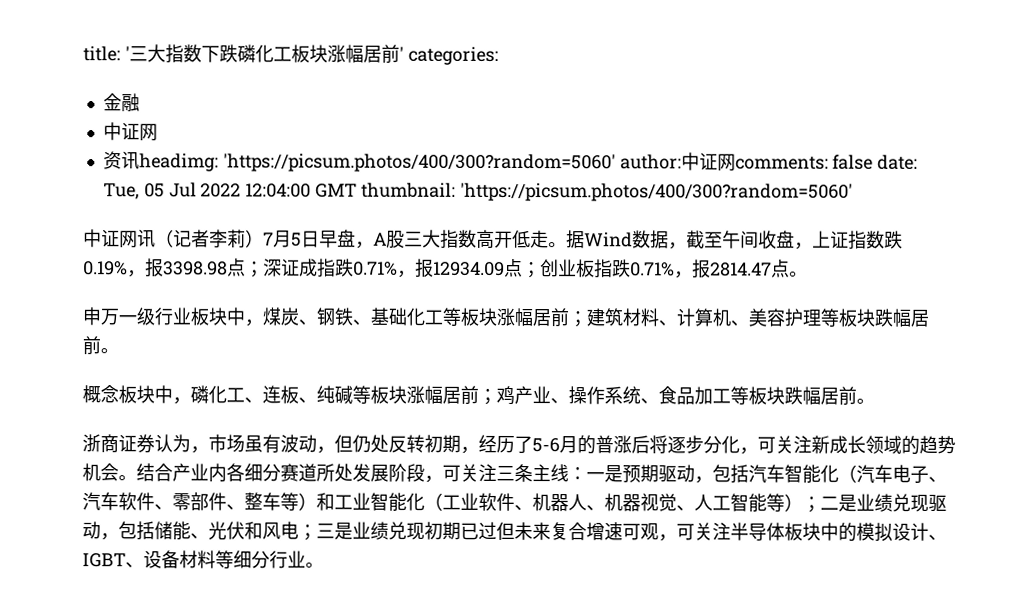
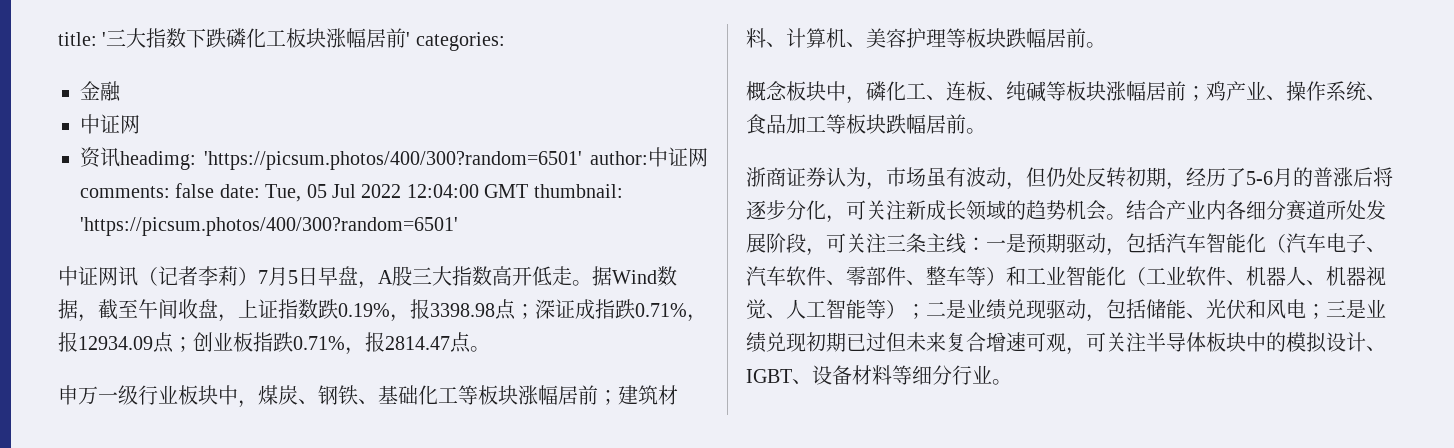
- 资讯headimg: 'https://picsum.photos/400/300?random=5060' author:中证网comments: false date: Tue, 05 Jul 2022 12:04:00 GMT thumbnail: 'https://picsum.photos/400/300?random=5060'
+ 资讯headimg: 'https://picsum.photos/400/300?random=6501' author:中证网comments: false date: Tue, 05 Jul 2022 12:04:00 GMT thumbnail: 'https://picsum.photos/400/300?random=6501'

